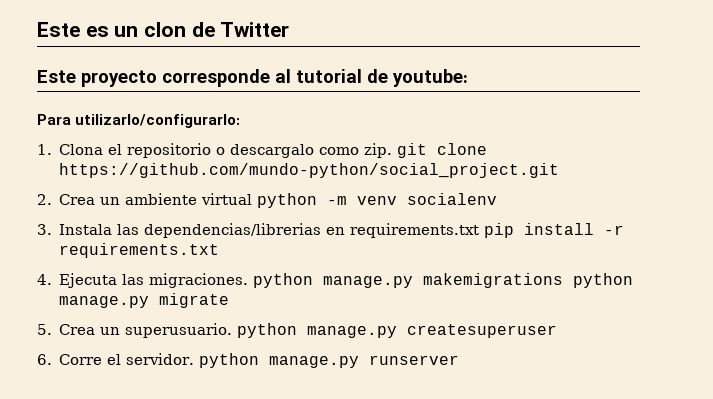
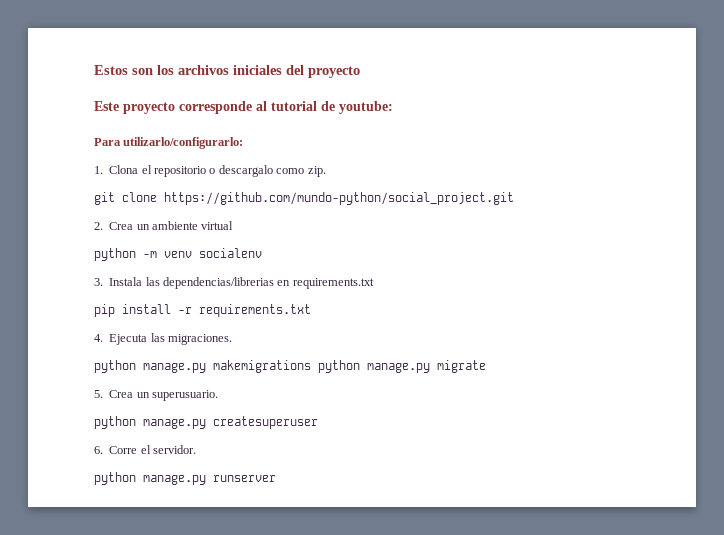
- Este es un clon de Twitter
+ Estos son los archivos iniciales del proyecto
- 1. Clona el repositorio o descargalo como zip. git clone https://github.com/mundo-python/social_project.git
+ 1. Clona el repositorio o descargalo como zip.
+ git clone https://github.com/mundo-python/social_project.git
- 2. Crea un ambiente virtual python -m venv socialenv
+ 2. Crea un ambiente virtual
+ python -m venv socialenv
- 3. Instala las dependencias/librerias en requirements.txt pip install -r requirements.txt
+ 3. Instala las dependencias/librerias en requirements.txt
+ pip install -r requirements.txt
- 4. Ejecuta las migraciones. python manage.py makemigrations python manage.py migrate
+ 4. Ejecuta las migraciones.
+ python manage.py makemigrations python manage.py migrate
- 5. Crea un superusuario. python manage.py createsuperuser
+ 5. Crea un superusuario.
+ python manage.py createsuperuser
- 6. Corre el servidor. python manage.py runserver
+ 6. Corre el servidor.
+ python manage.py runserver

